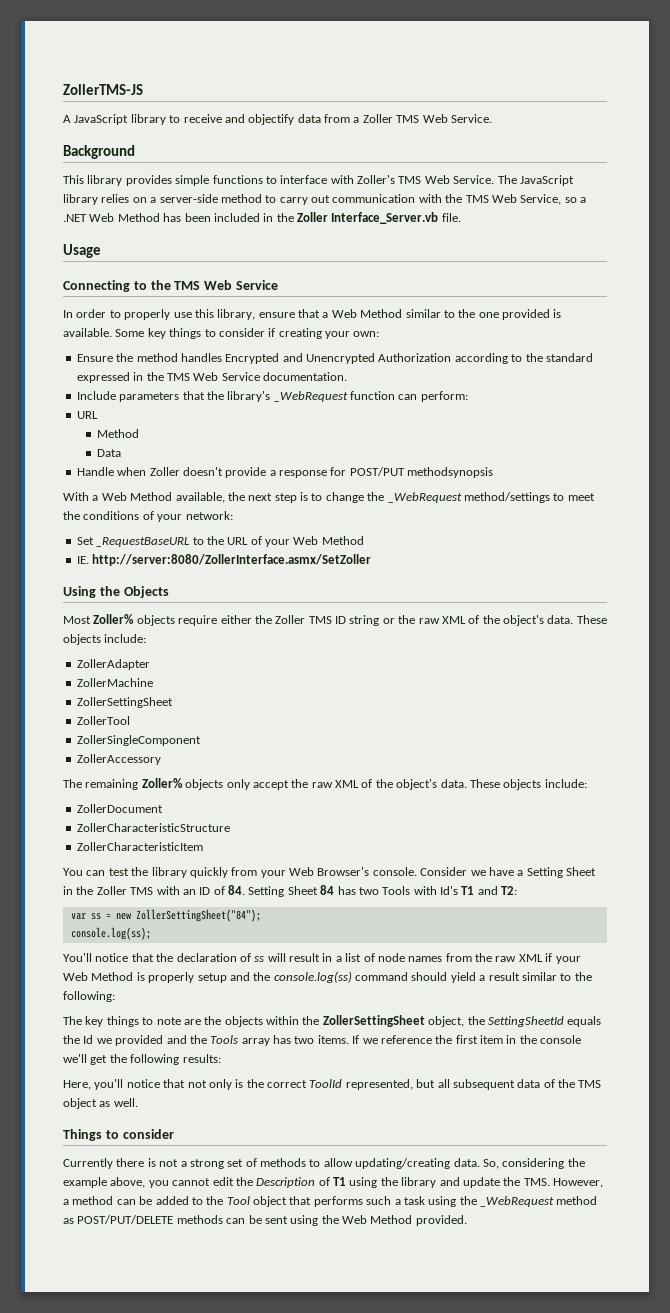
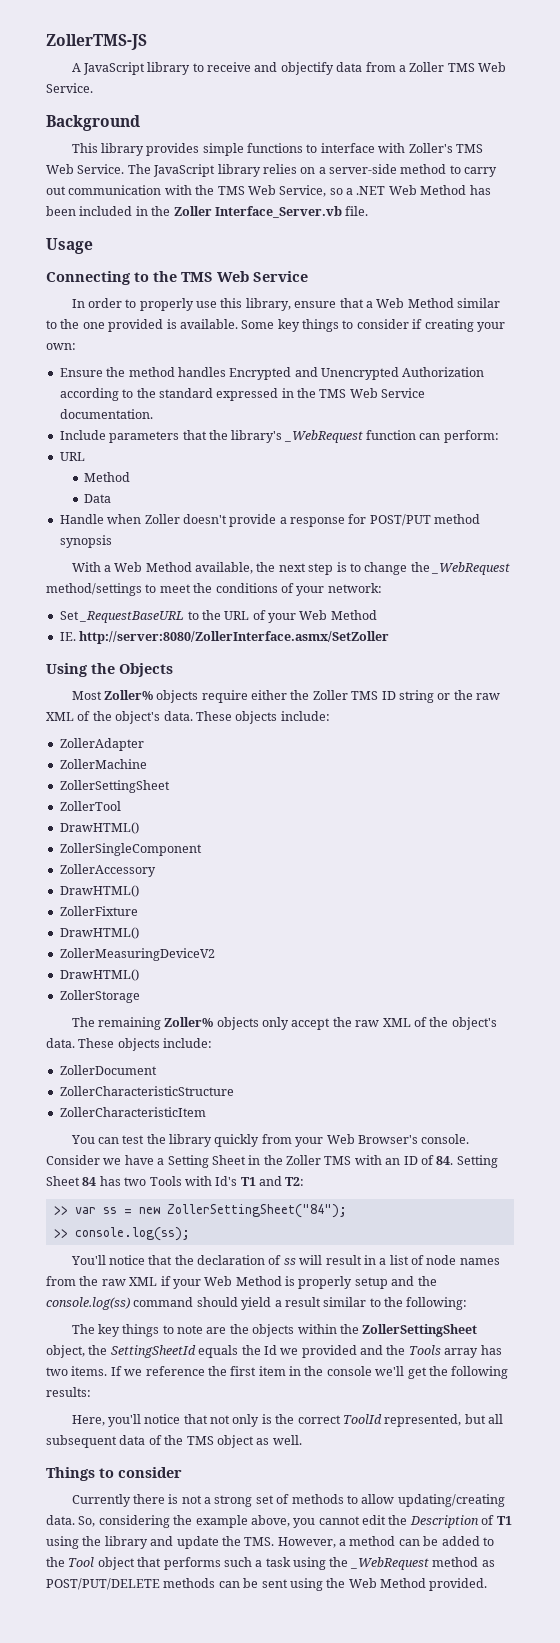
- Handle when Zoller doesn't provide a response for POST/PUT methodsynopsis
+ Handle when Zoller doesn't provide a response for POST/PUT method synopsis
  ZollerTool
+ DrawHTML()
  ZollerAccessory
+ DrawHTML()
+ ZollerFixture
+ DrawHTML()
+ ZollerMeasuringDeviceV2
+ DrawHTML()
+ ZollerStorage
- var ss = new ZollerSettingSheet("84");
+ >> var ss = new ZollerSettingSheet("84");
- console.log(ss);
+ >> console.log(ss);

